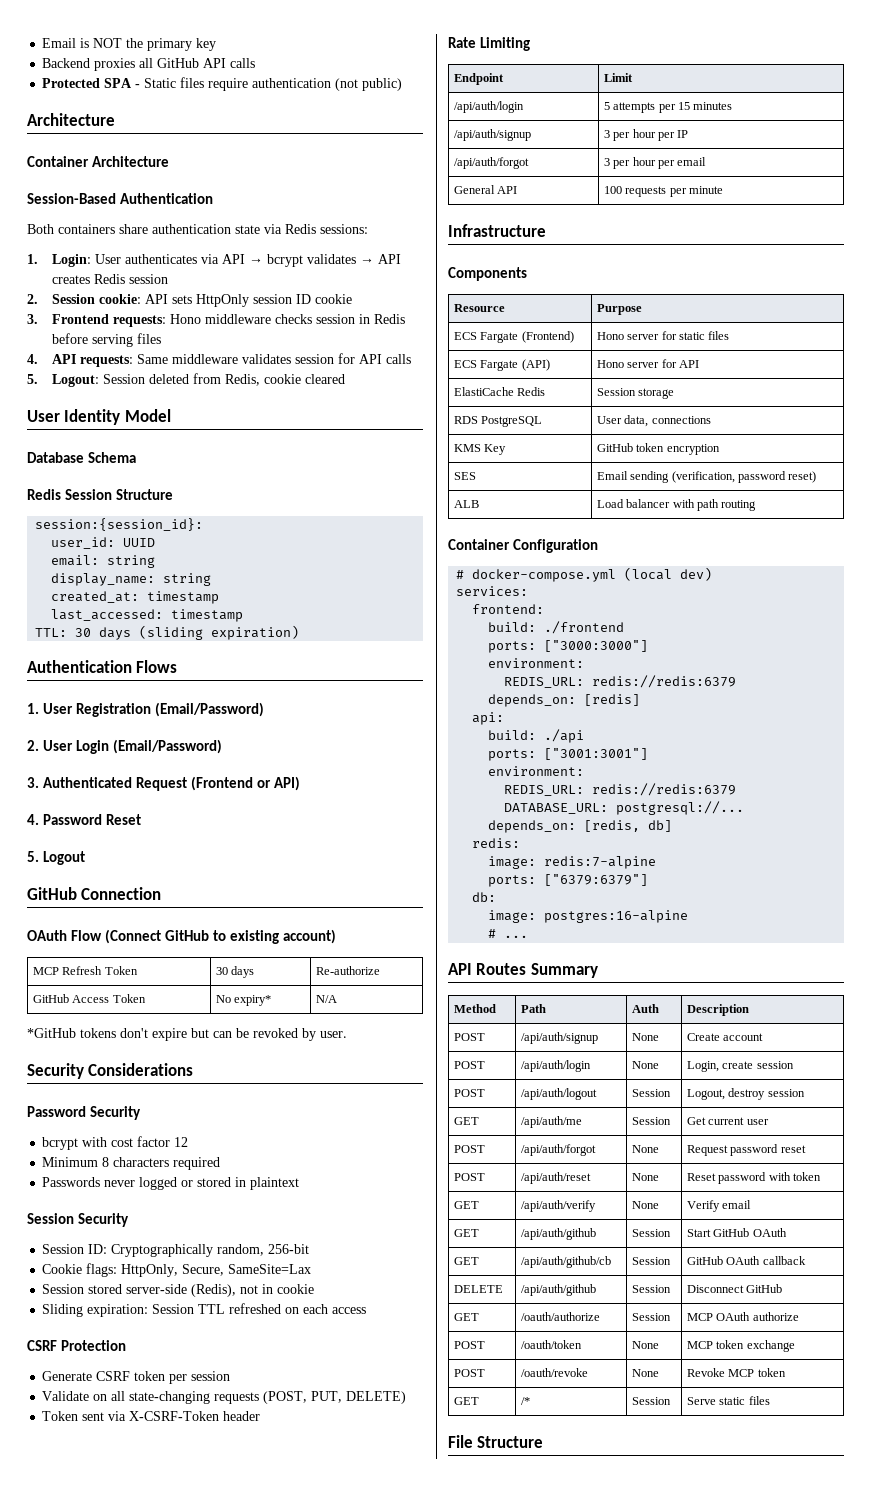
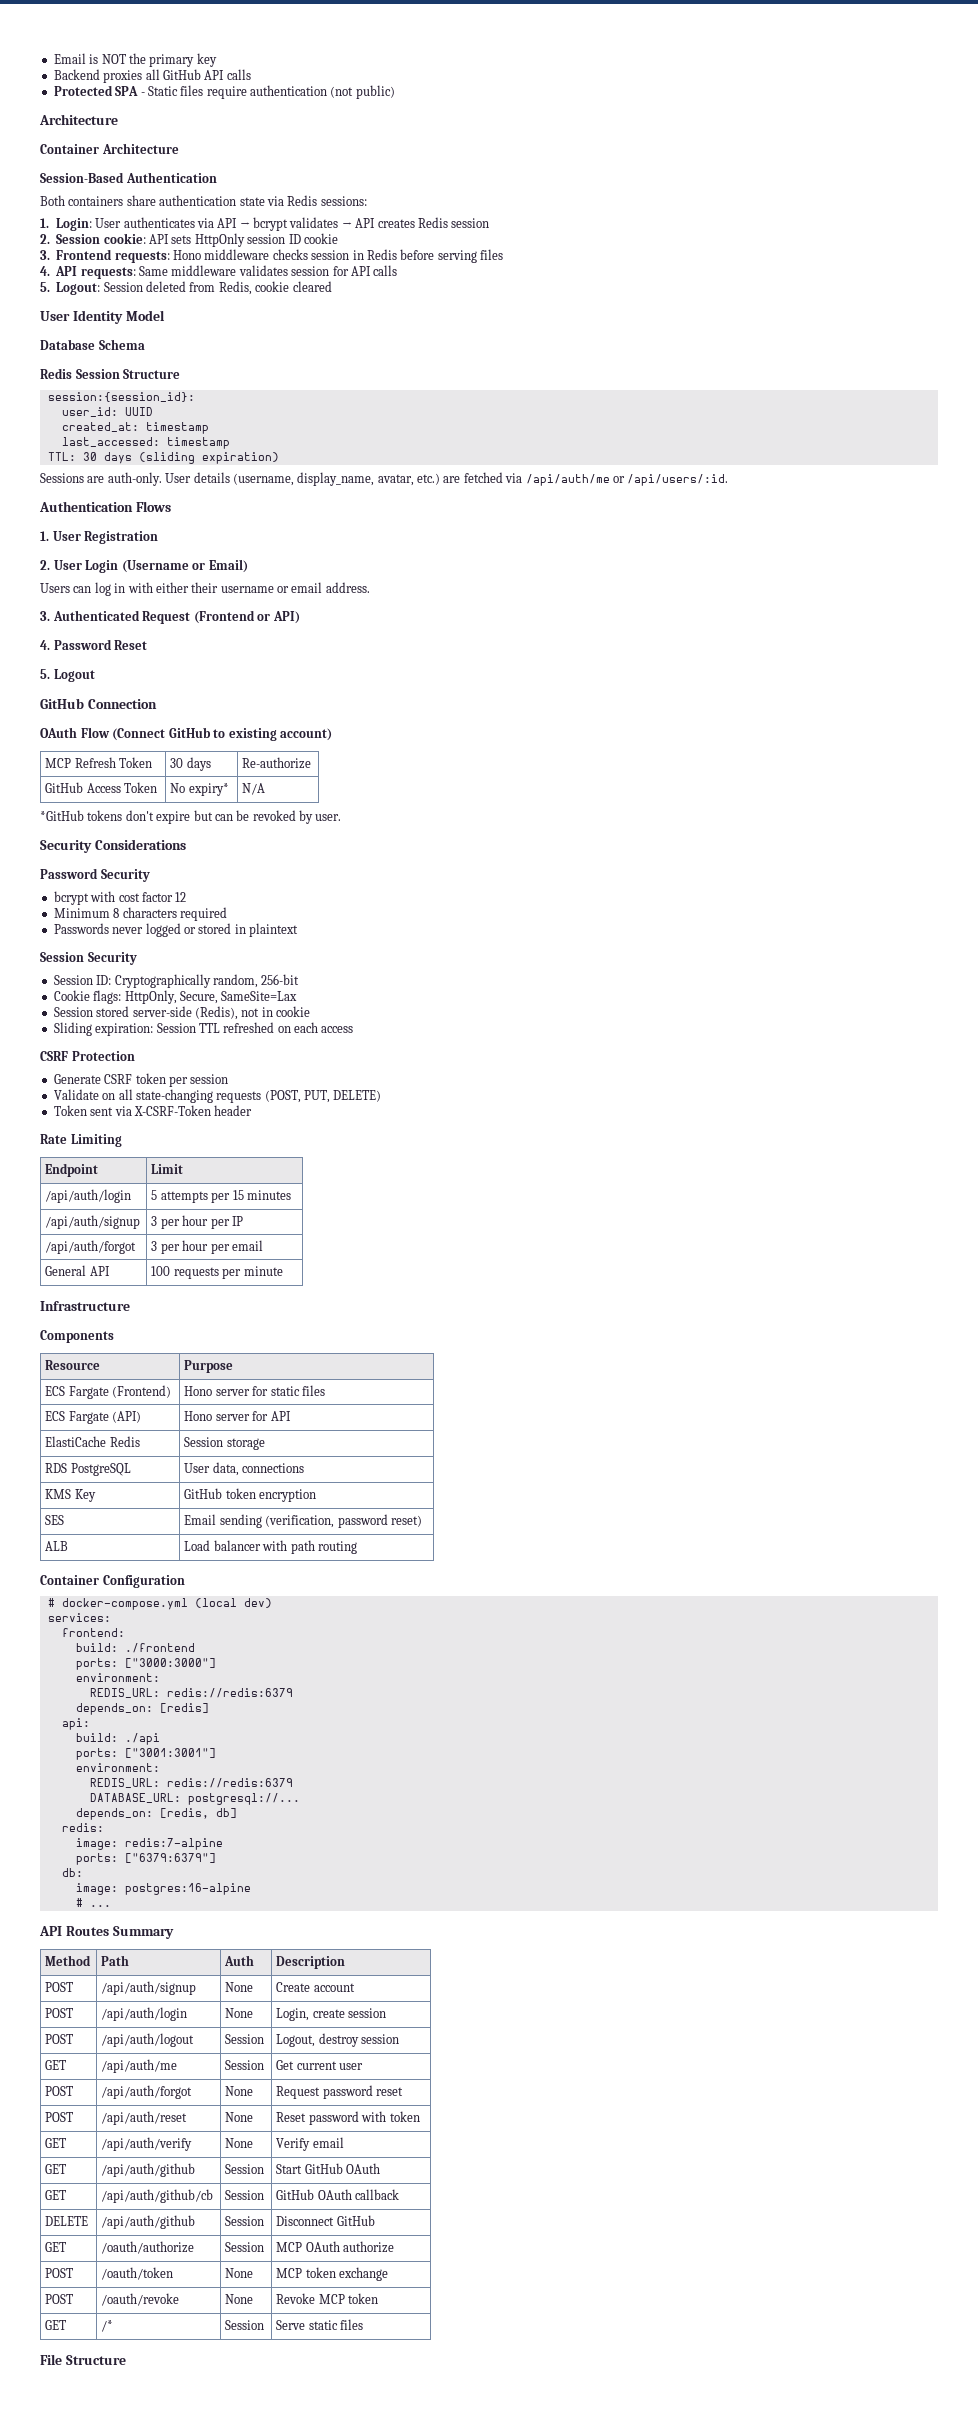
- email: string
- display_name: string
+ Sessions are auth-only. User details (username, display_name, avatar, etc.) are fetched via /api/auth/me or /api/users/:id.
- 1. User Registration (Email/Password)
+ 1. User Registration
- 2. User Login (Email/Password)
+ 2. User Login (Username or Email)
+ Users can log in with either their username or email address.

